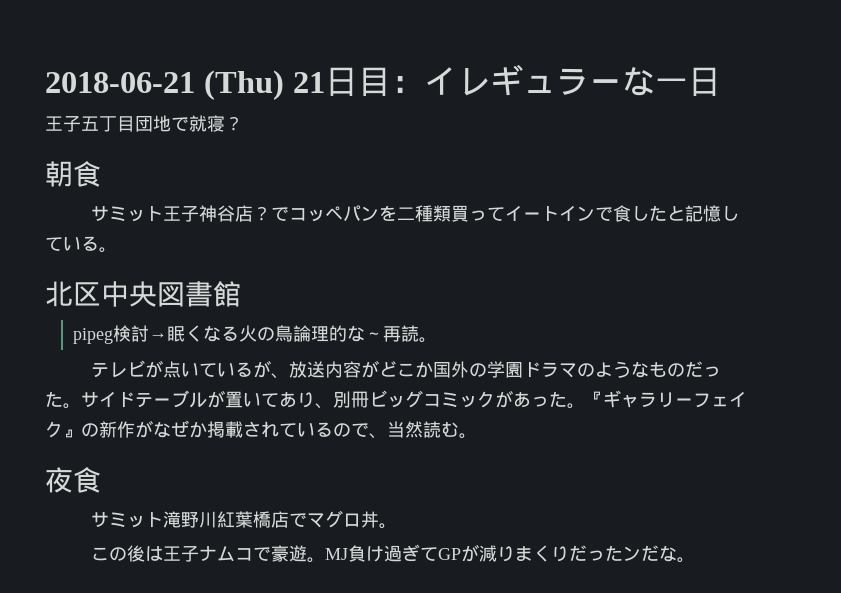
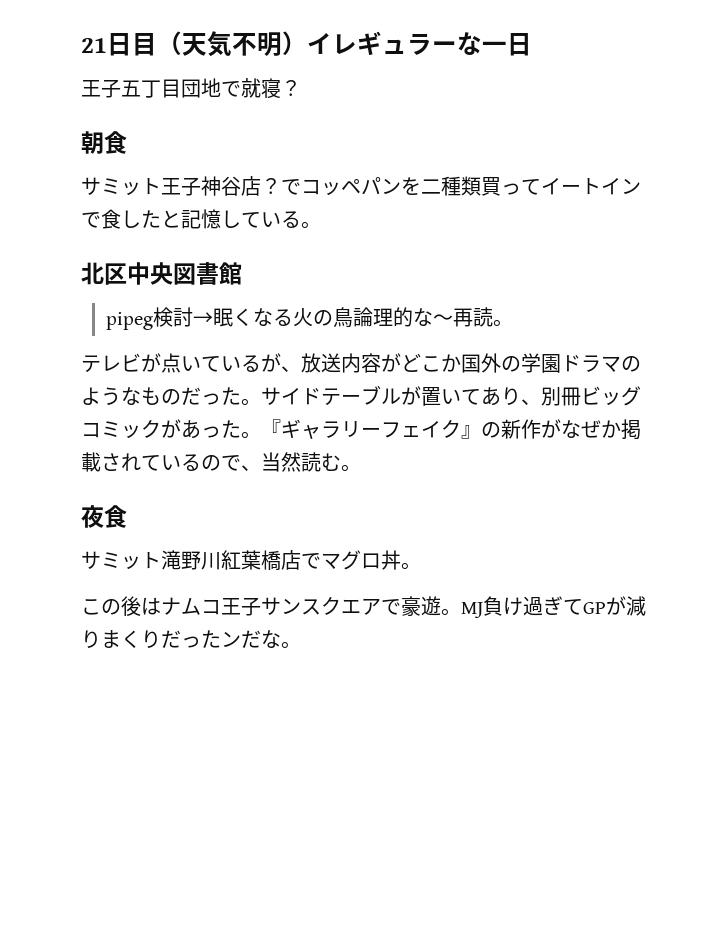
- 2018-06-21 (Thu) 21日目：イレギュラーな一日
+ 21日目（天気不明）イレギュラーな一日
- この後は王子ナムコで豪遊。
+ この後はナムコ王子サンスクエアで豪遊。

